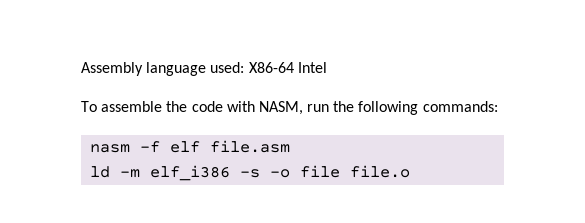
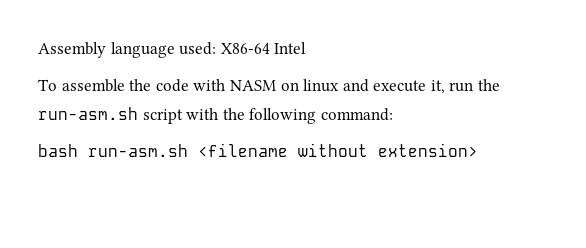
- To assemble the code with NASM, run the following commands:
- nasm -f elf file.asm
- ld -m elf_i386 -s -o file file.o
+ To assemble the code with NASM on linux and execute it, run the run-asm.sh script with the following command:
+ bash run-asm.sh <filename without extension>

